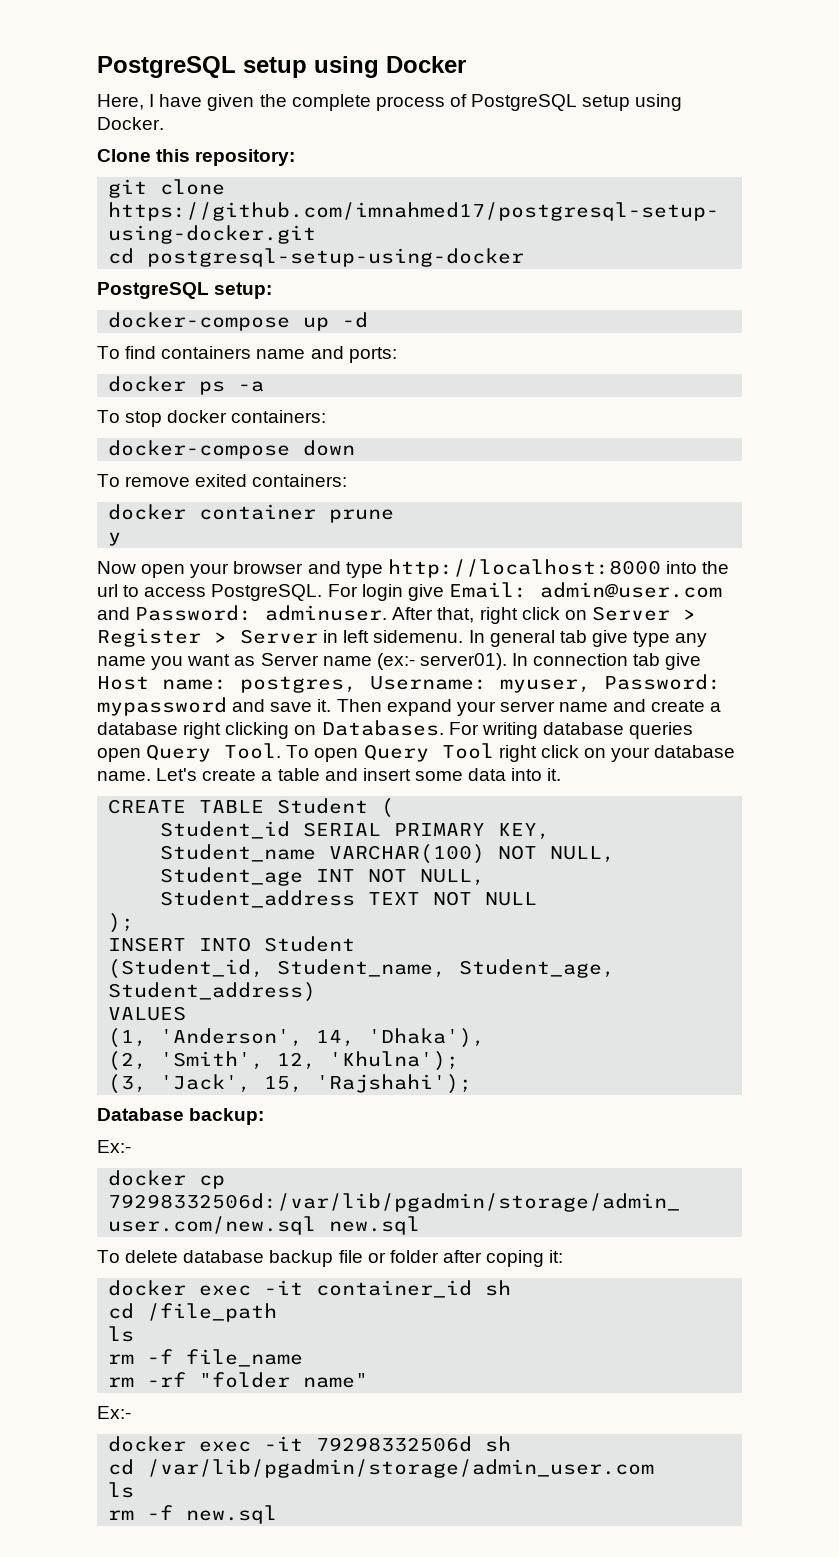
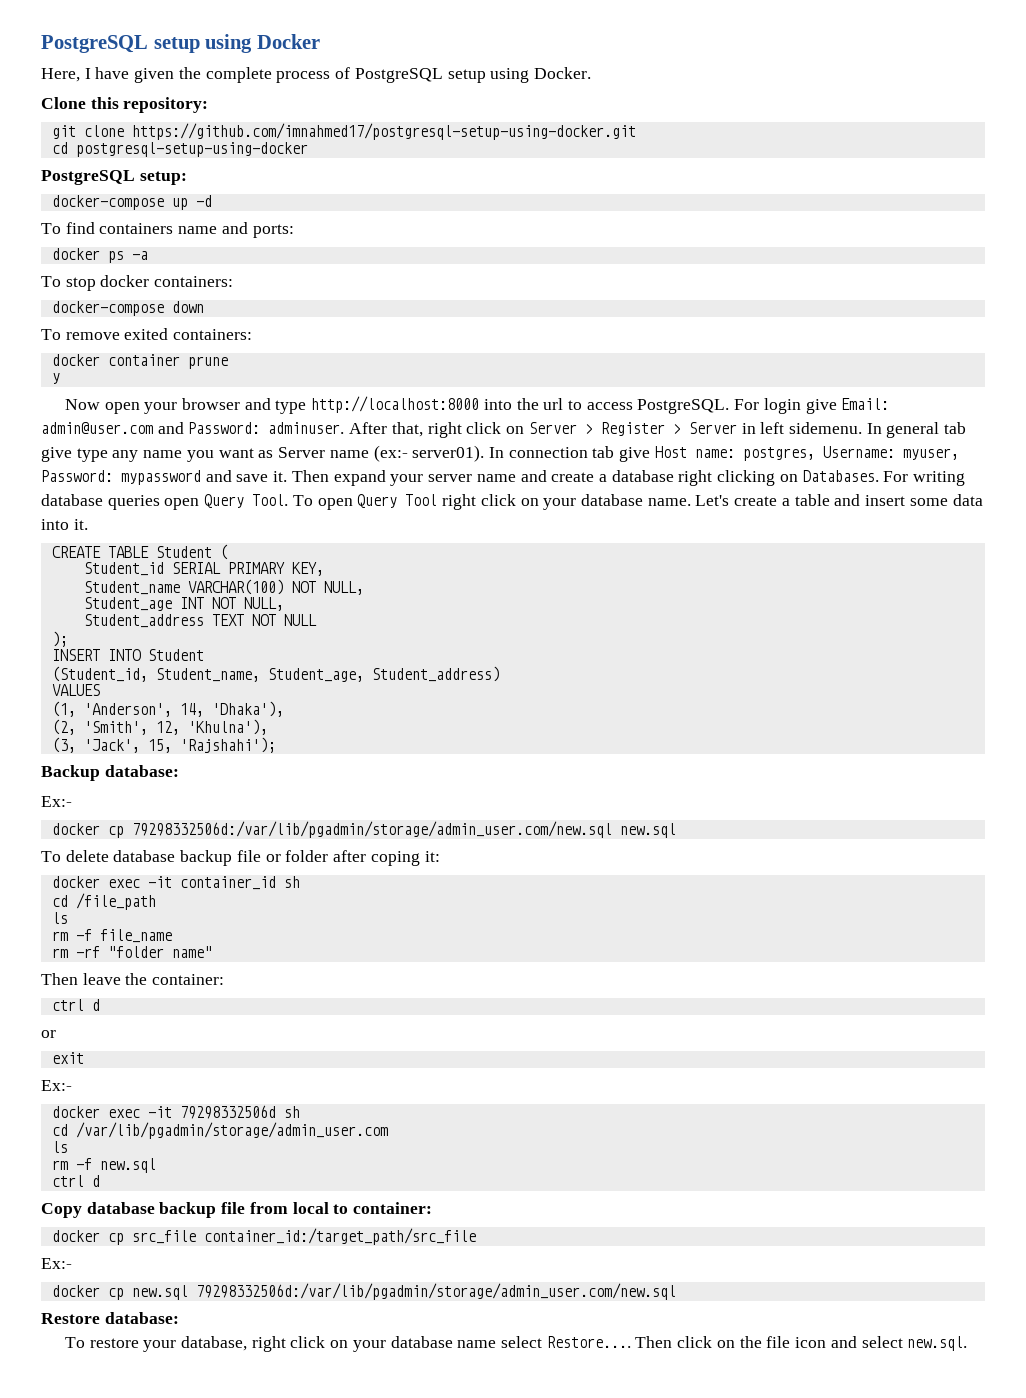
- (2, 'Smith', 12, 'Khulna');
+ (2, 'Smith', 12, 'Khulna'),
- Database backup:
+ Backup database:
+ Then leave the container:
+ ctrl d
+ or
+ exit
  rm -f new.sql
+ ctrl d
+ Copy database backup file from local to container:
+ docker cp src_file container_id:/target_path/src_file
+ Ex:-
+ docker cp new.sql 79298332506d:/var/lib/pgadmin/storage/admin_user.com/new.sql
+ Restore database:
+ To restore your database, right click on your database name select Restore.... Then click on the file icon and select new.sql.

